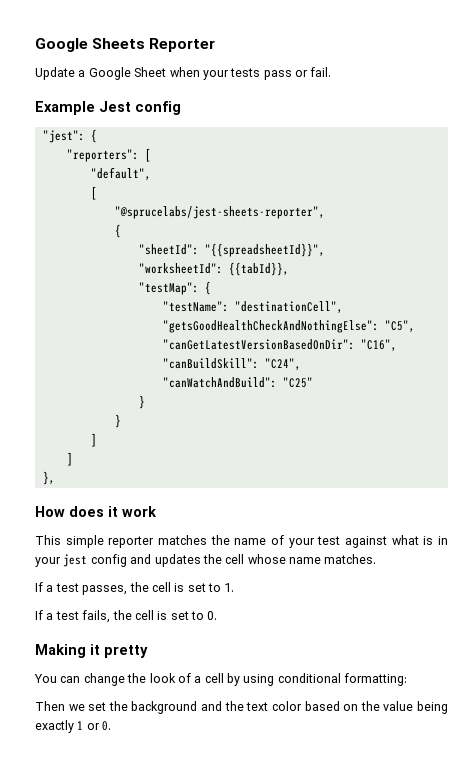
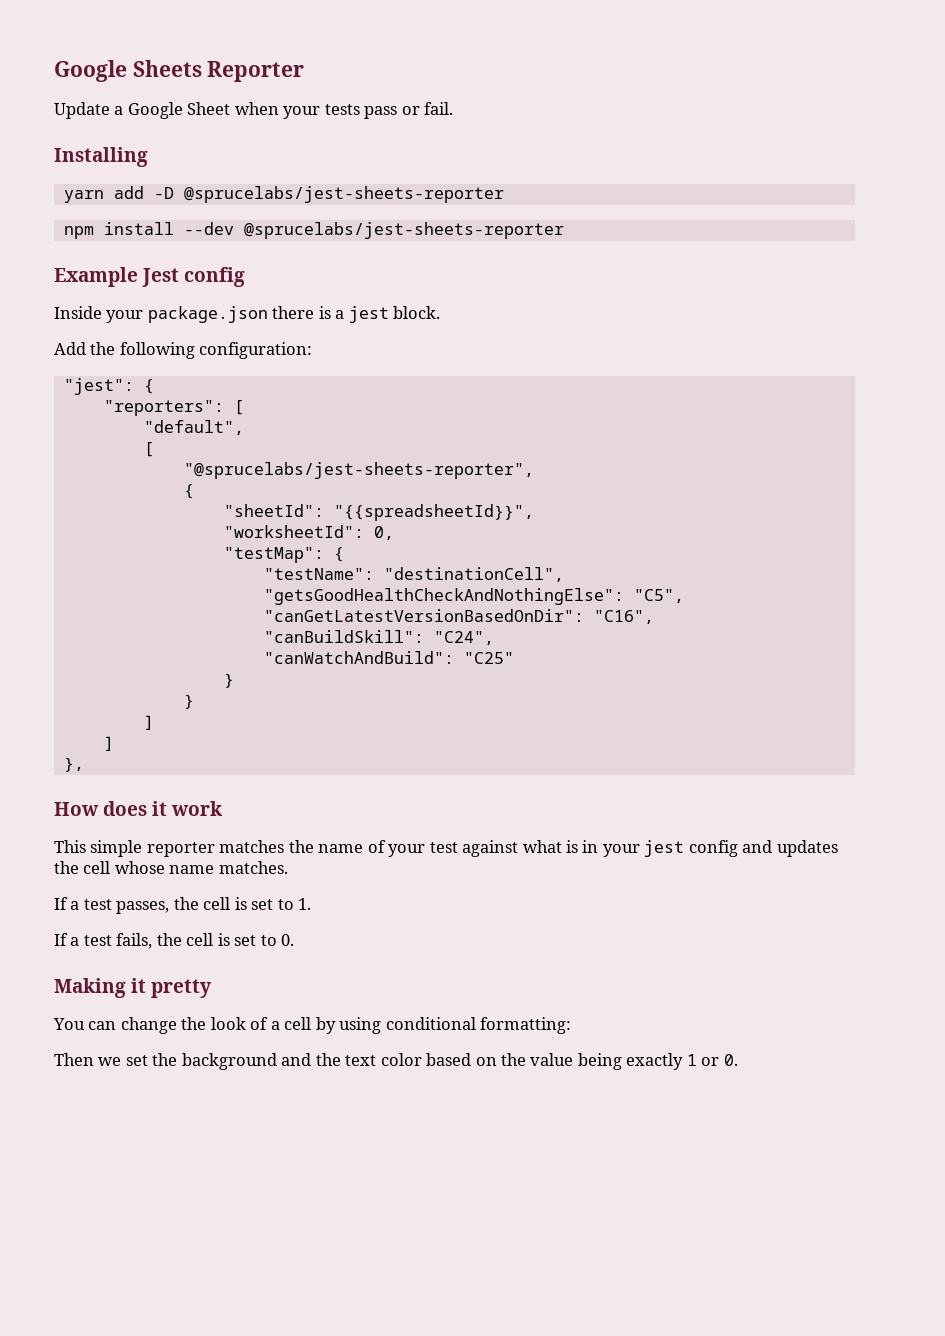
+ Installing
+ yarn add -D @sprucelabs/jest-sheets-reporter
+ npm install --dev @sprucelabs/jest-sheets-reporter
  Example Jest config
+ Inside your package.json there is a jest block.
+ Add the following configuration:
- "worksheetId": {{tabId}},
+ "worksheetId": 0,

